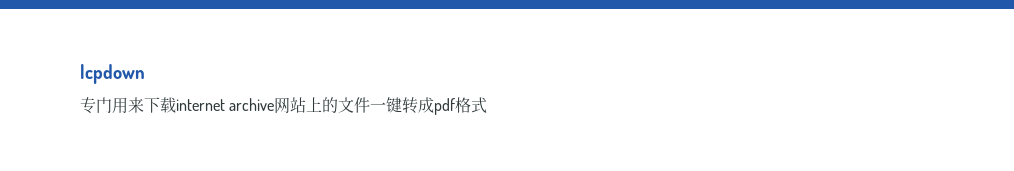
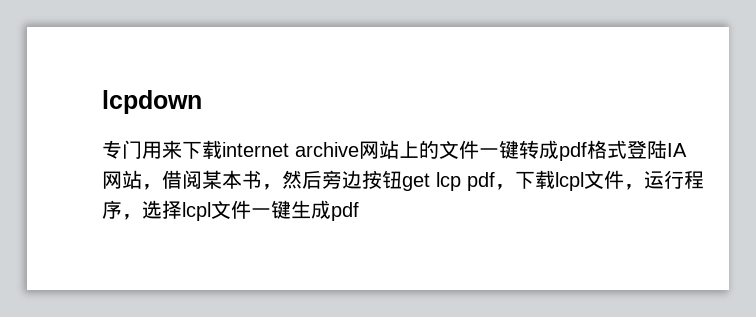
- 专门用来下载internet archive网站上的文件一键转成pdf格式
+ 专门用来下载internet archive网站上的文件一键转成pdf格式登陆IA网站，借阅某本书，然后旁边按钮get lcp pdf，下载lcpl文件，运行程序，选择lcpl文件一键生成pdf

